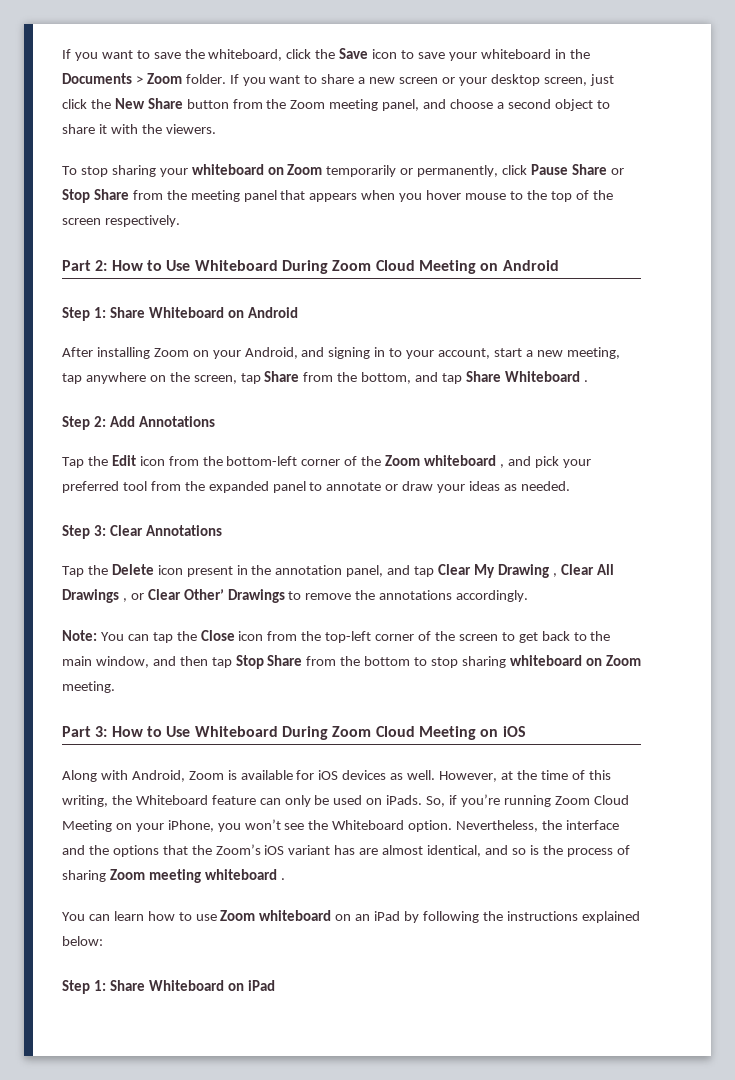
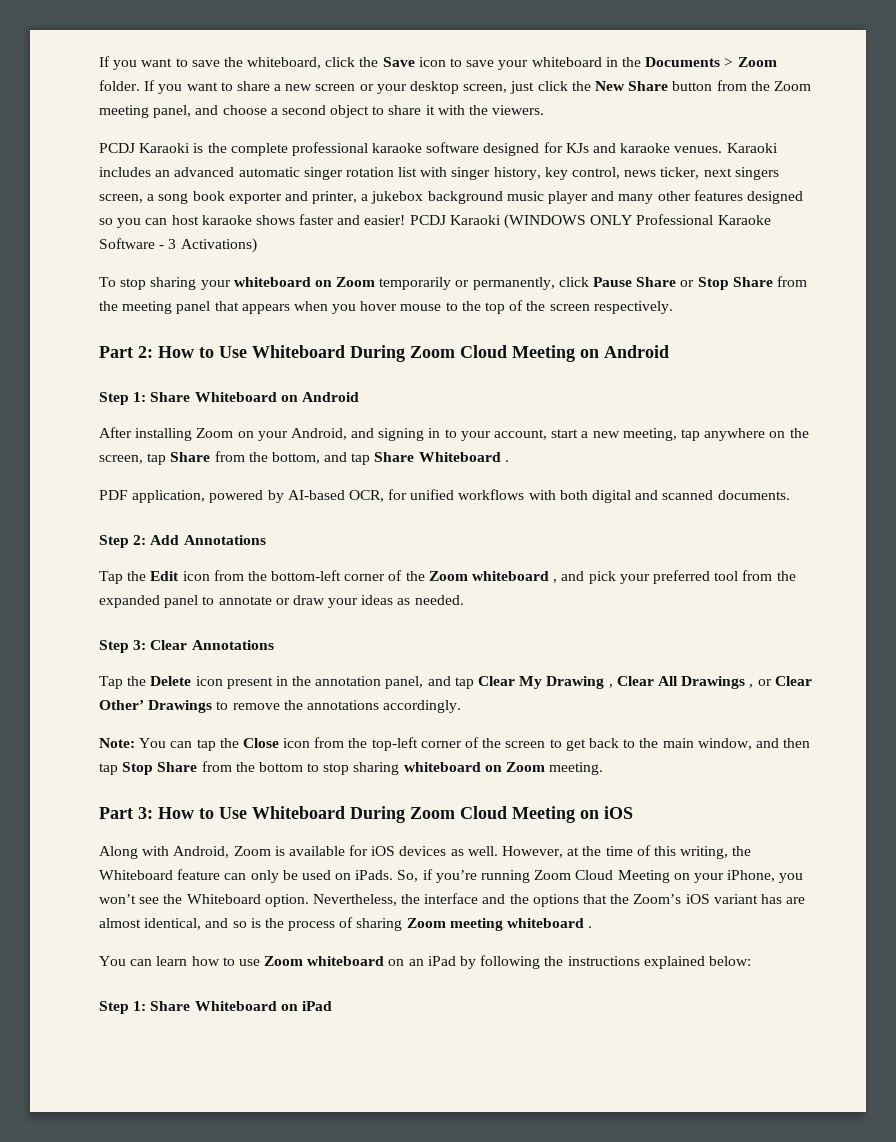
+ PCDJ Karaoki is the complete professional karaoke software designed for KJs and karaoke venues. Karaoki includes an advanced automatic singer rotation list with singer history, key control, news ticker, next singers screen, a song book exporter and printer, a jukebox background music player and many other features designed so you can host karaoke shows faster and easier! PCDJ Karaoki (WINDOWS ONLY Professional Karaoke Software - 3 Activations)
+ PDF application, powered by AI-based OCR, for unified workflows with both digital and scanned documents.

